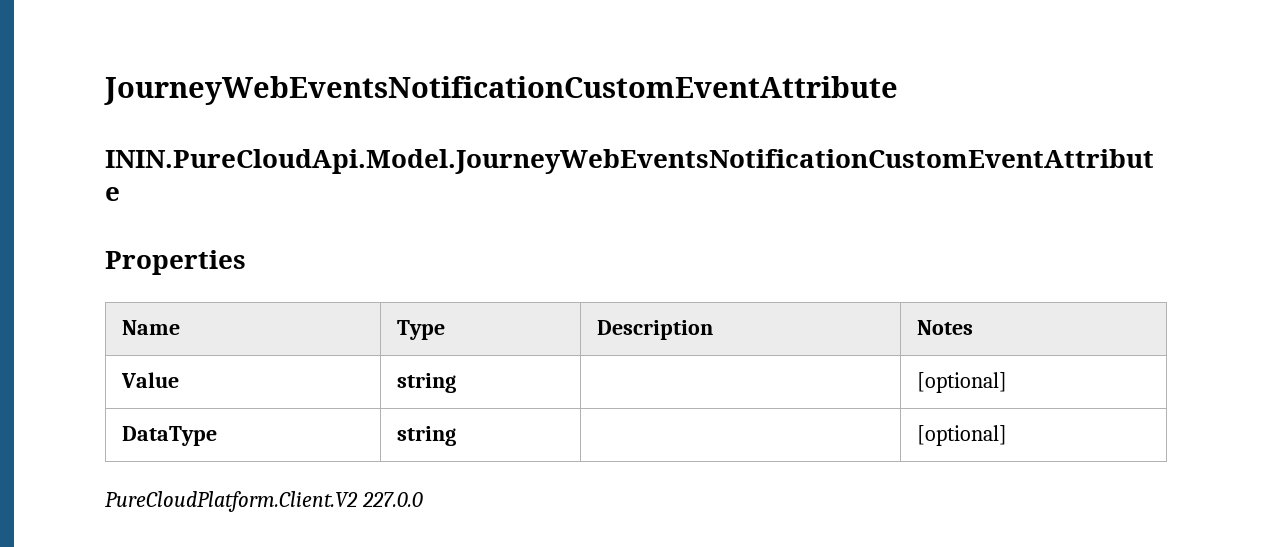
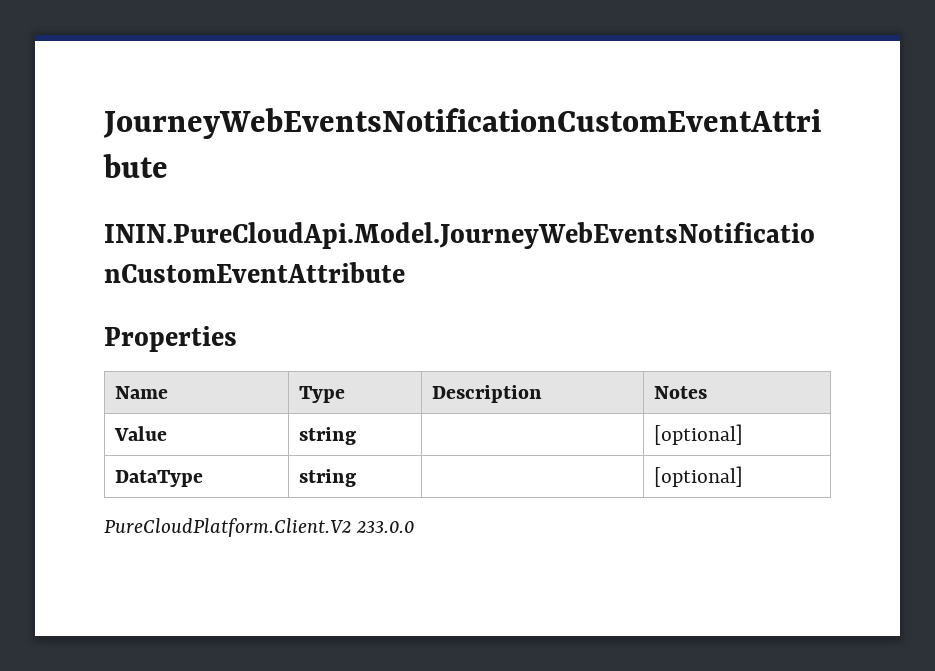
- PureCloudPlatform.Client.V2 227.0.0
+ PureCloudPlatform.Client.V2 233.0.0

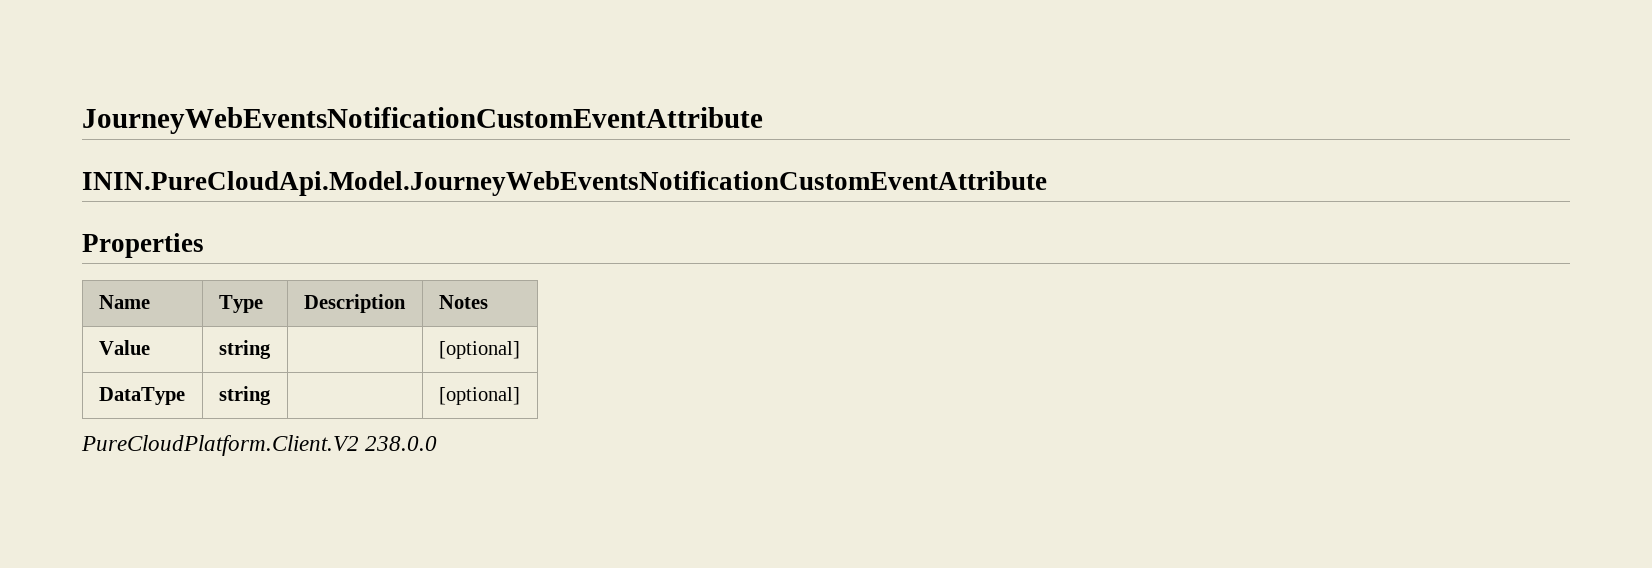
- PureCloudPlatform.Client.V2 233.0.0
+ PureCloudPlatform.Client.V2 238.0.0

